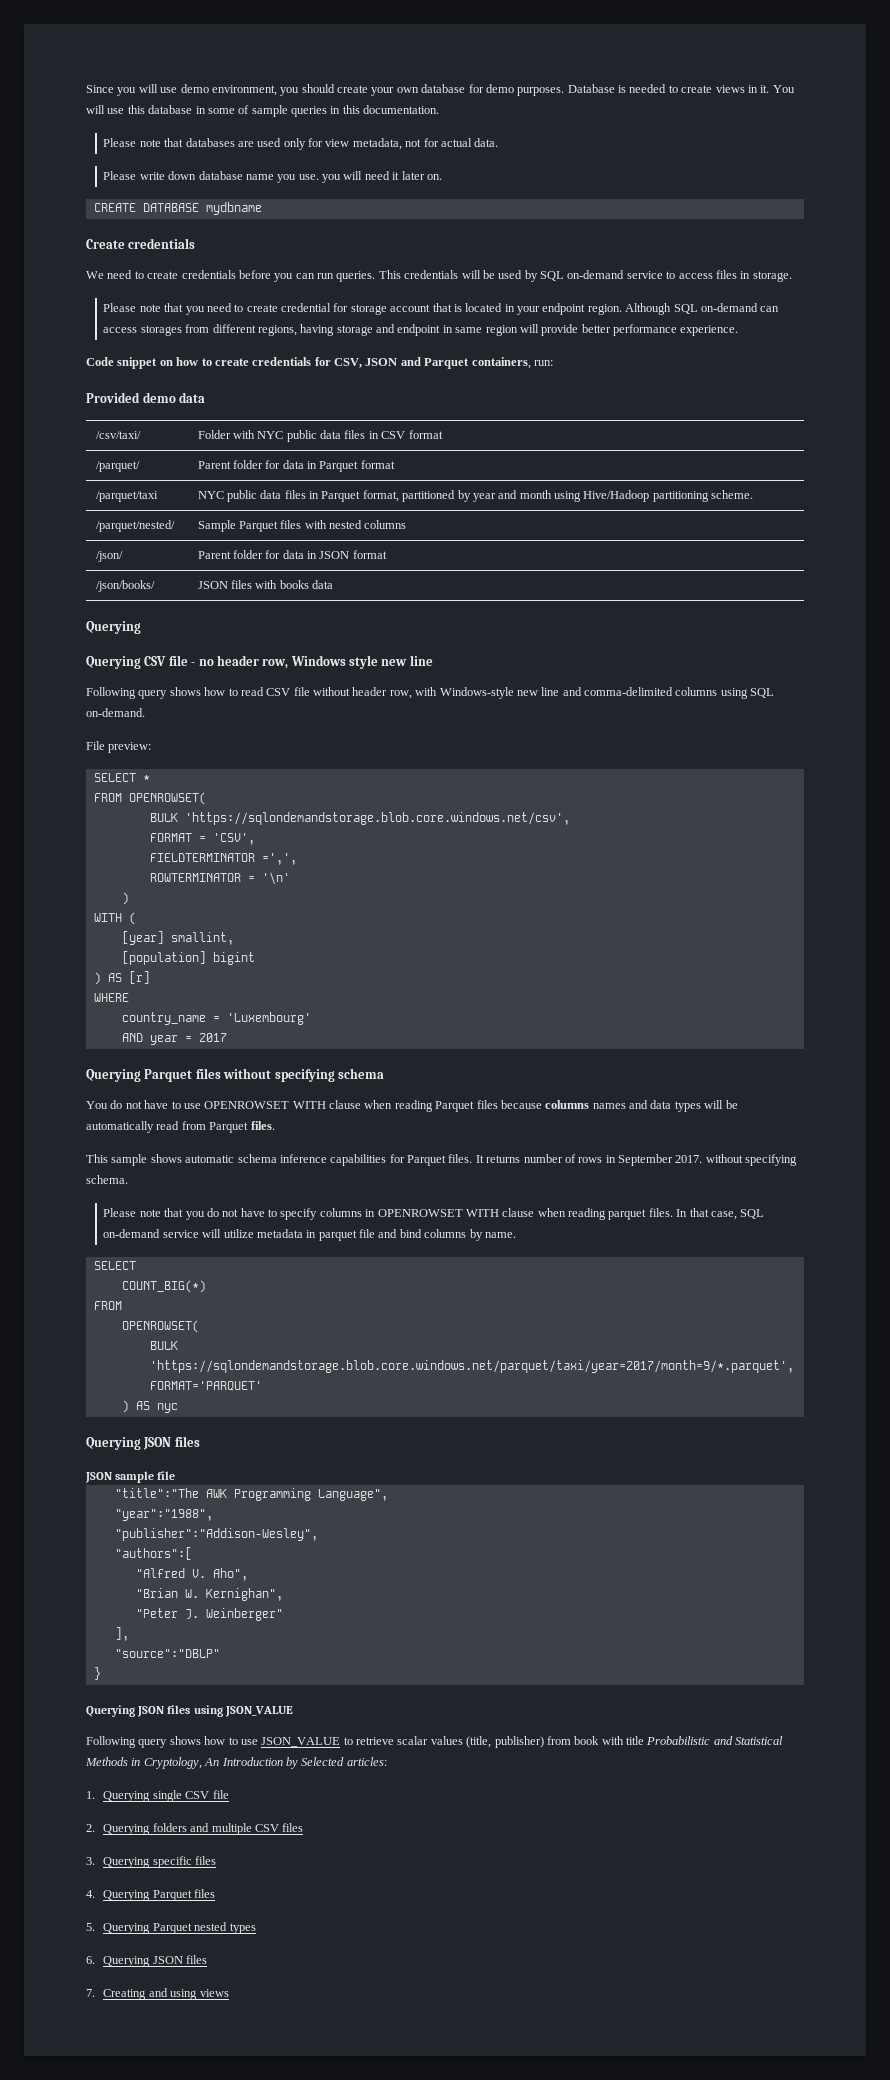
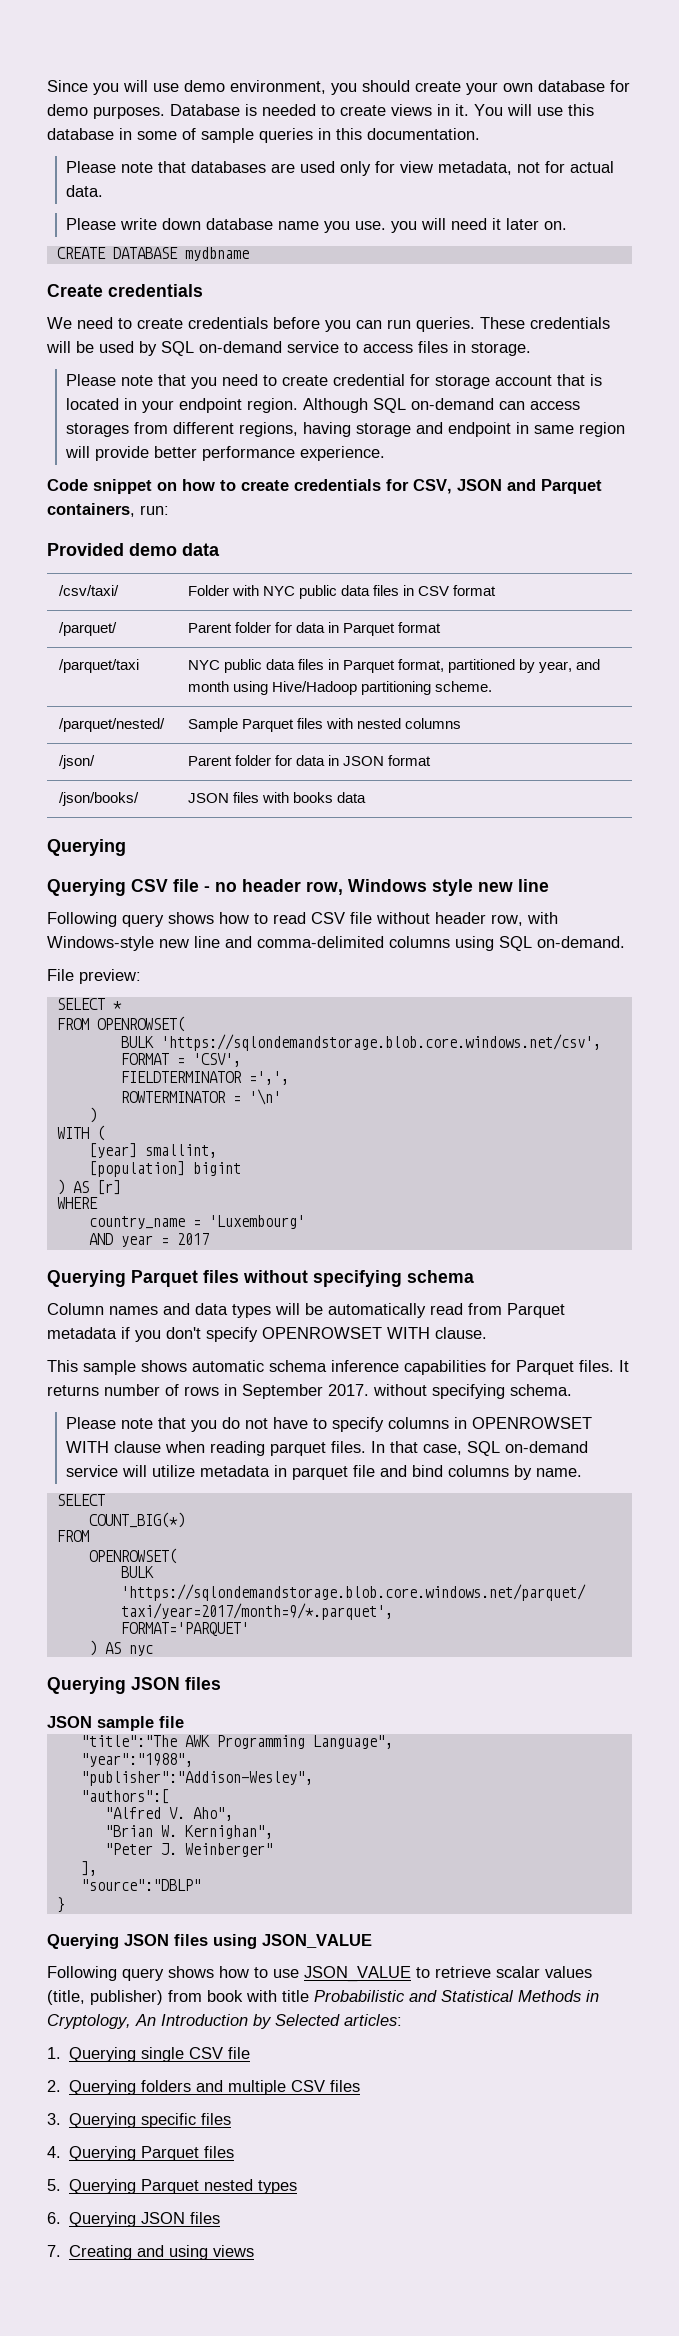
- This credentials will be used by SQL on-demand service to access files in storage.
+ These credentials will be used by SQL on-demand service to access files in storage.
- /parquet/taxi | NYC public data files in Parquet format, partitioned by year and month using Hive/Hadoop partitioning scheme.
+ /parquet/taxi | NYC public data files in Parquet format, partitioned by year, and month using Hive/Hadoop partitioning scheme.
- You do not have to use OPENROWSET WITH clause when reading Parquet files because columns names and data types will be automatically read from Parquet files.
+ Column names and data types will be automatically read from Parquet metadata if you don't specify OPENROWSET WITH clause.

